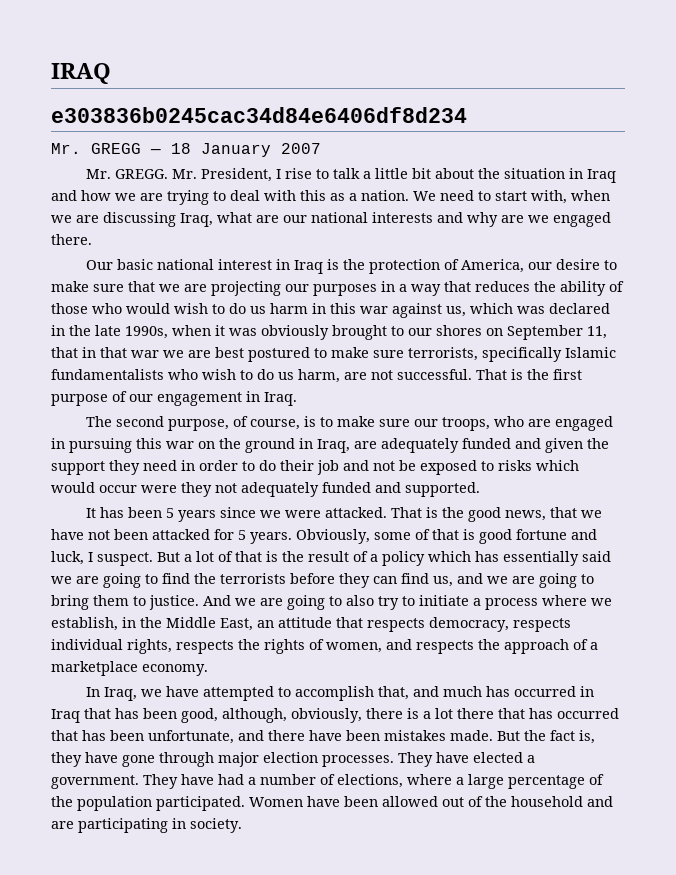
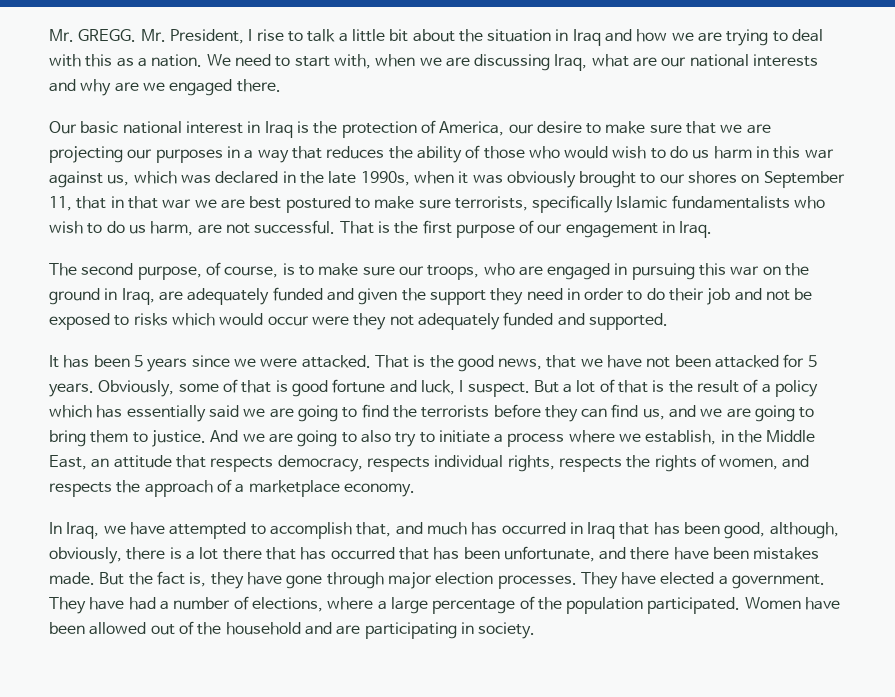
- IRAQ
- e303836b0245cac34d84e6406df8d234
- Mr. GREGG — 18 January 2007

